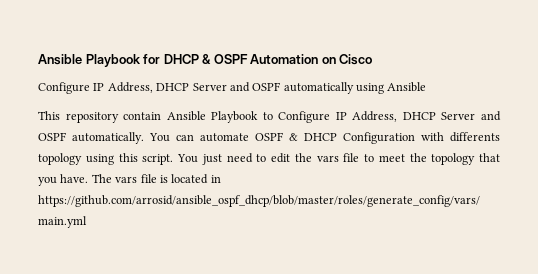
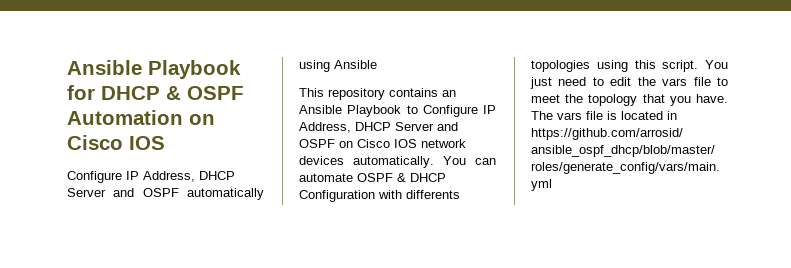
- Ansible Playbook for DHCP & OSPF Automation on Cisco
+ Ansible Playbook for DHCP & OSPF Automation on Cisco IOS
- This repository contain Ansible Playbook to Configure IP Address, DHCP Server and OSPF automatically.
+ This repository contains an Ansible Playbook to Configure IP Address, DHCP Server and OSPF on Cisco IOS network devices automatically.
- You can automate OSPF & DHCP Configuration with differents topology using this script.
+ You can automate OSPF & DHCP Configuration with differents topologies using this script.

